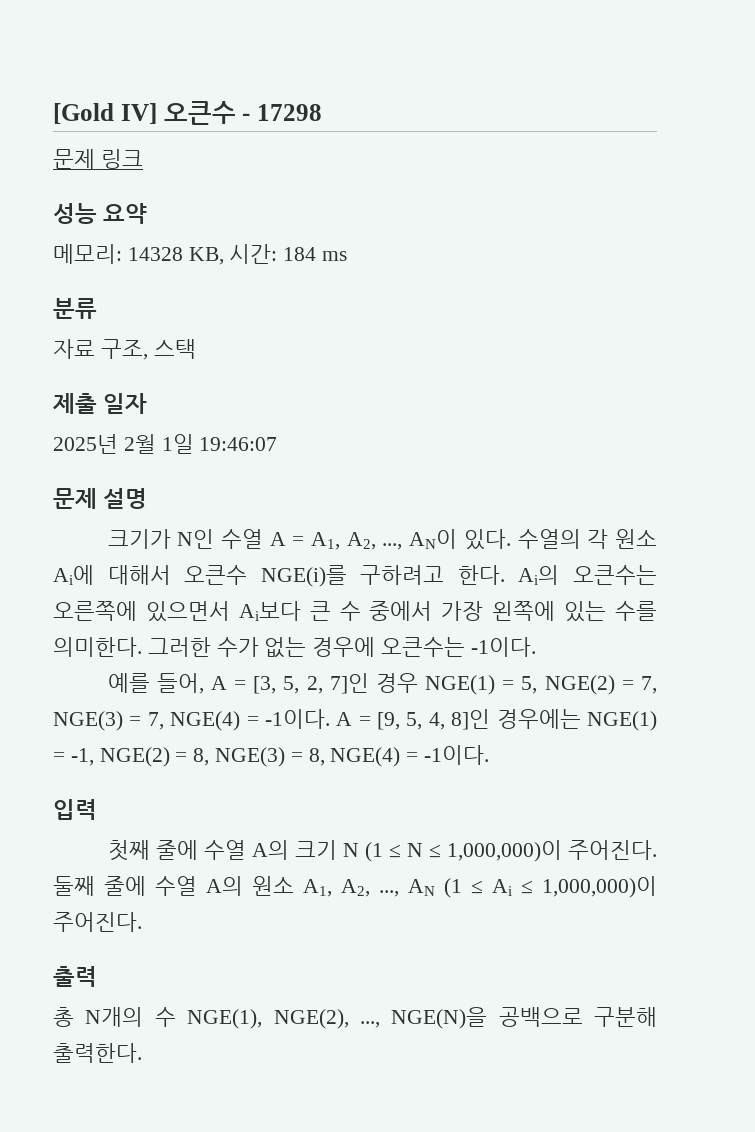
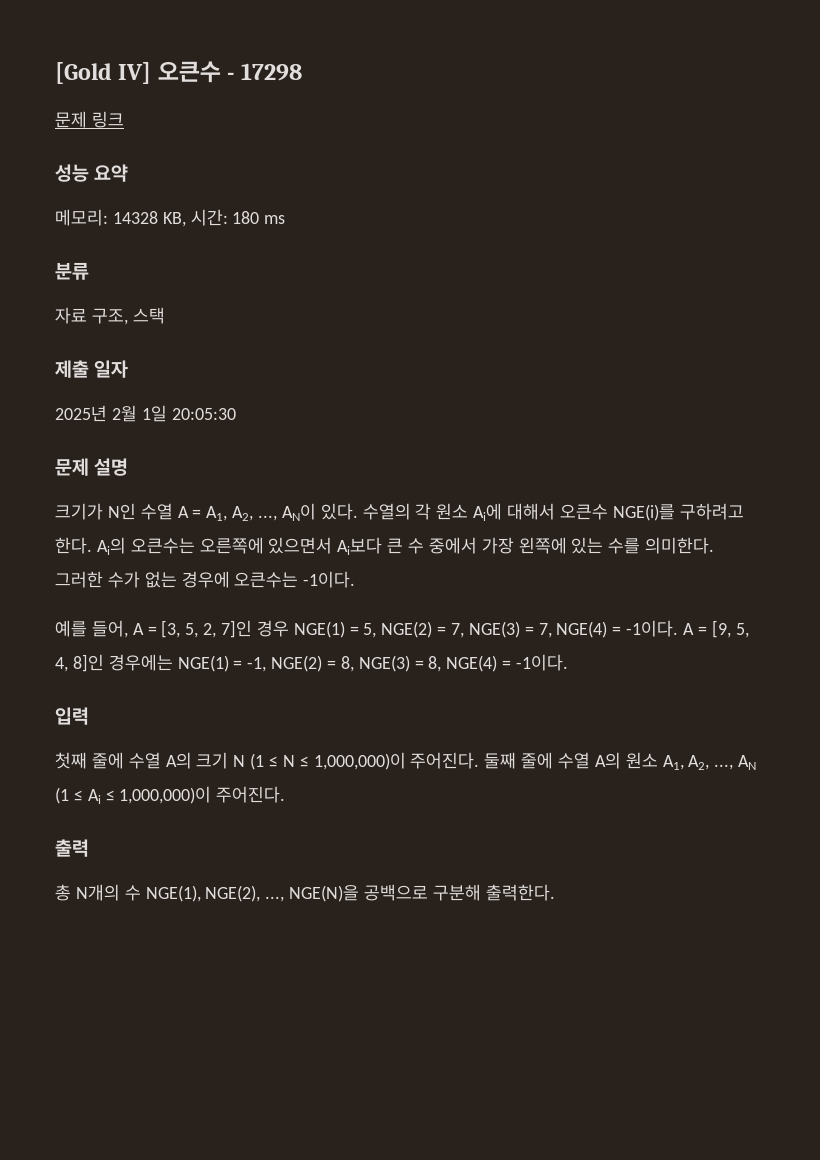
- 메모리: 14328 KB, 시간: 184 ms
+ 메모리: 14328 KB, 시간: 180 ms
- 2025년 2월 1일 19:46:07
+ 2025년 2월 1일 20:05:30

